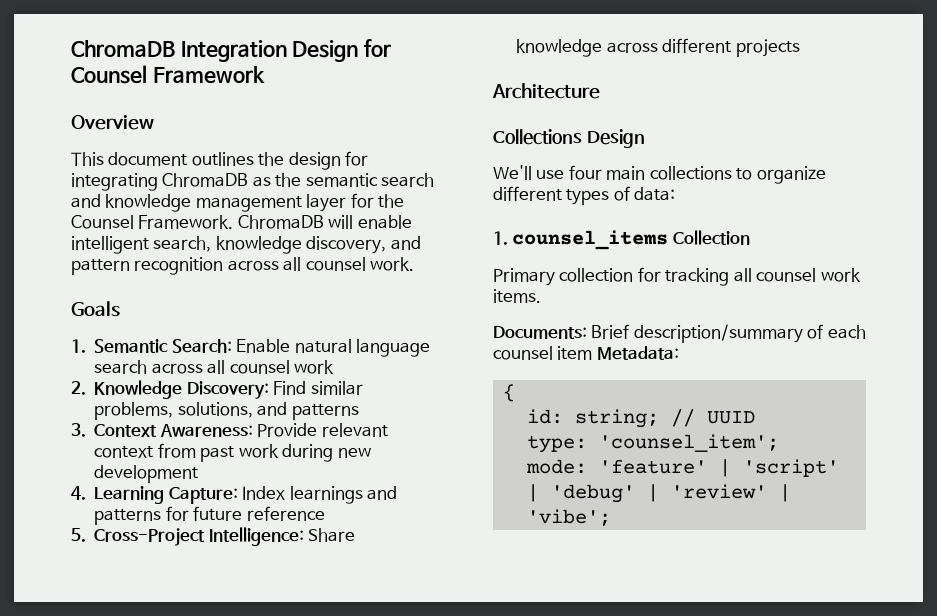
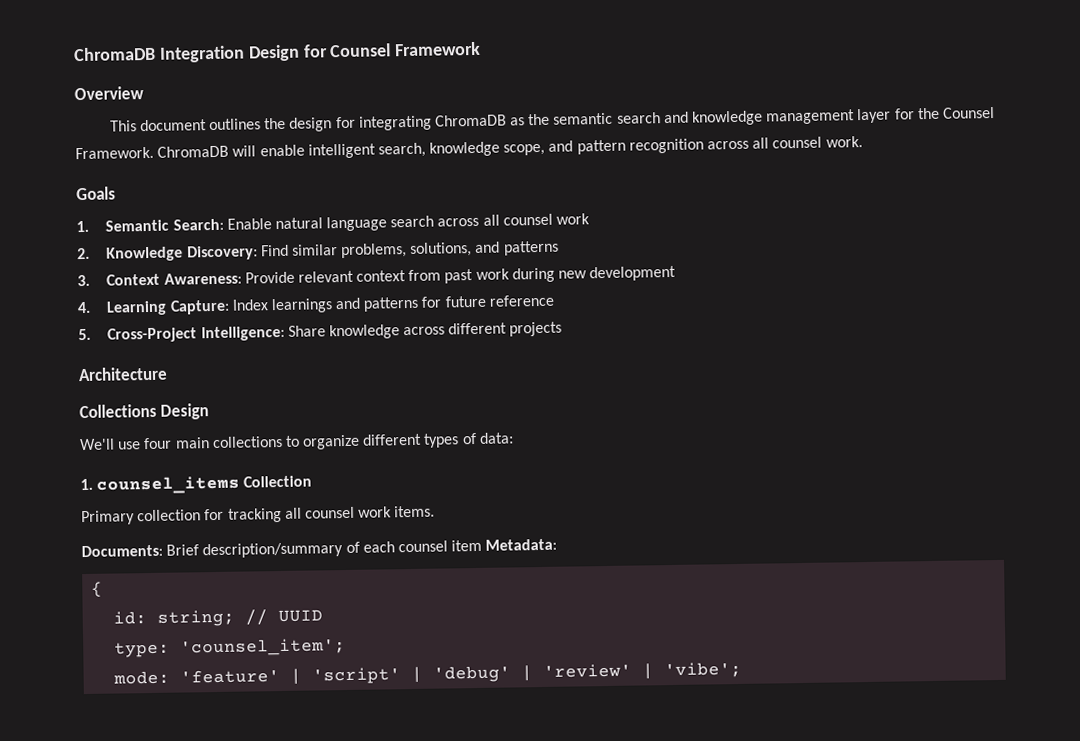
- ChromaDB will enable intelligent search, knowledge discovery, and pattern recognition across all counsel work.
+ ChromaDB will enable intelligent search, knowledge scope, and pattern recognition across all counsel work.

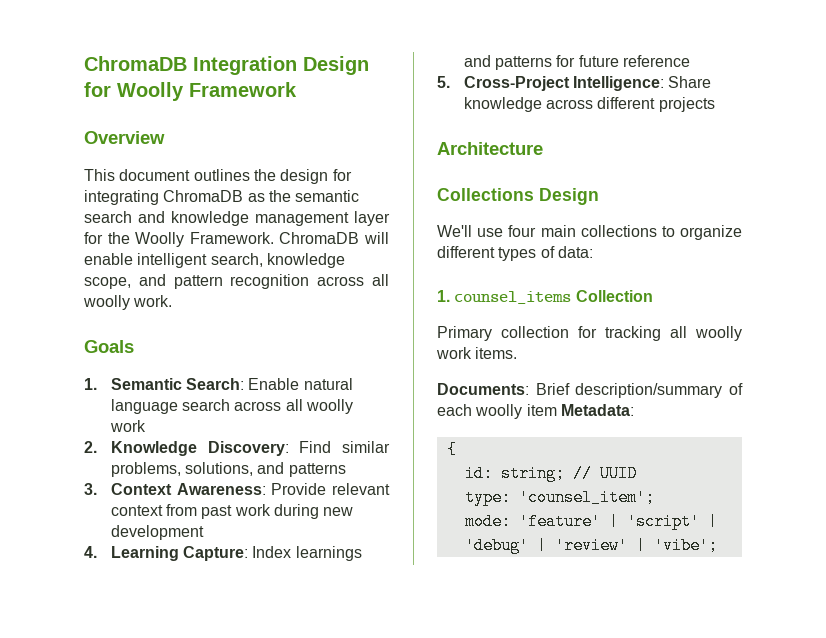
- ChromaDB Integration Design for Counsel Framework
+ ChromaDB Integration Design for Woolly Framework
- This document outlines the design for integrating ChromaDB as the semantic search and knowledge management layer for the Counsel Framework.
+ This document outlines the design for integrating ChromaDB as the semantic search and knowledge management layer for the Woolly Framework.
- ChromaDB will enable intelligent search, knowledge scope, and pattern recognition across all counsel work.
+ ChromaDB will enable intelligent search, knowledge scope, and pattern recognition across all woolly work.
- 1. Semantic Search: Enable natural language search across all counsel work
+ 1. Semantic Search: Enable natural language search across all woolly work
- Primary collection for tracking all counsel work items.
+ Primary collection for tracking all woolly work items.
- Documents: Brief description/summary of each counsel item Metadata:
+ Documents: Brief description/summary of each woolly item Metadata:

